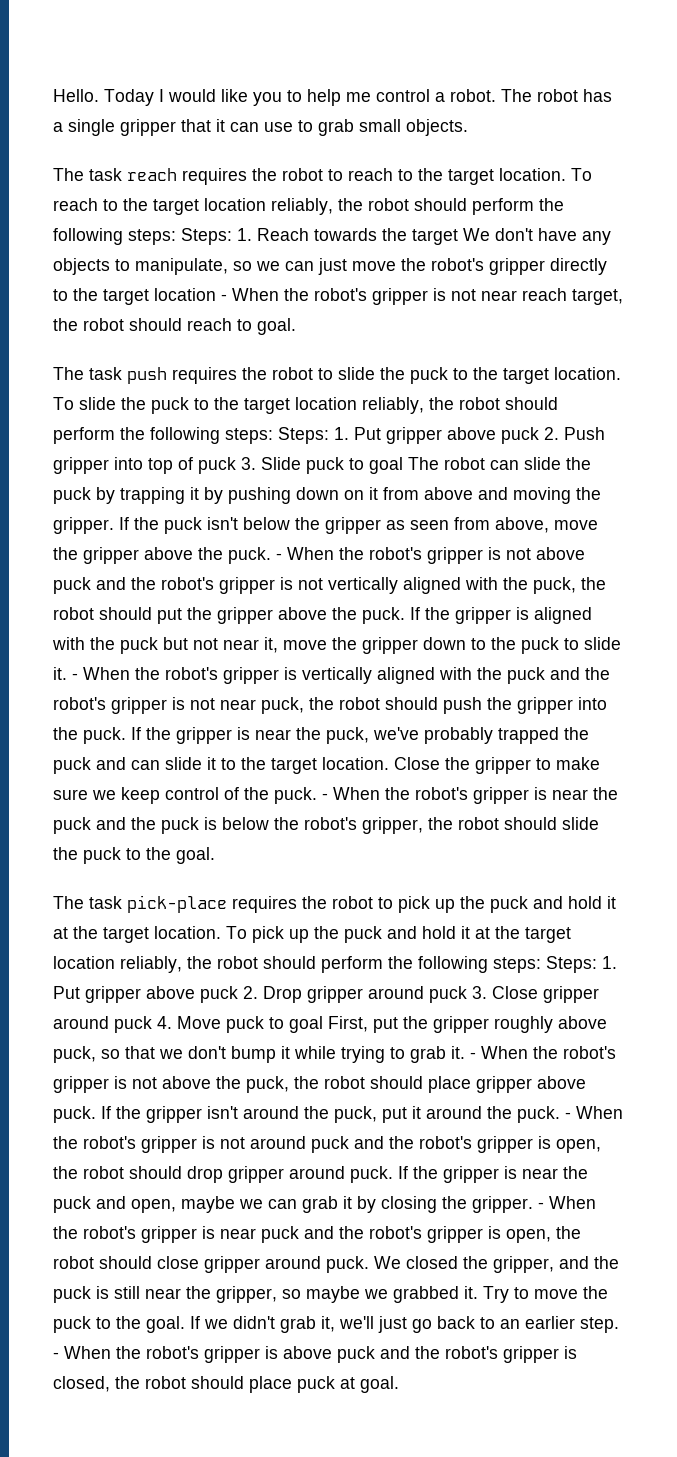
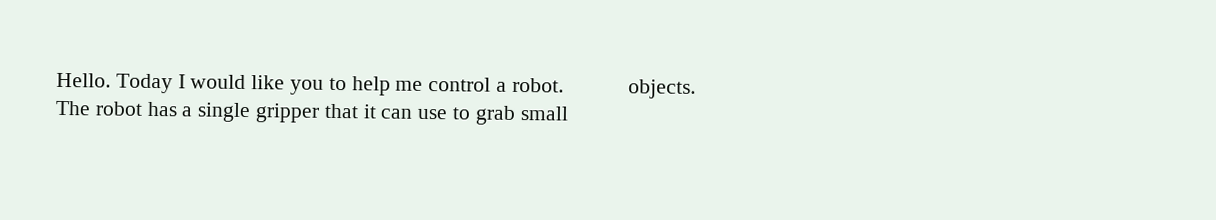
- The task reach requires the robot to reach to the target location. To reach to the target location reliably, the robot should perform the following steps: Steps: 1. Reach towards the target We don't have any objects to manipulate, so we can just move the robot's gripper directly to the target location - When the robot's gripper is not near reach target, the robot should reach to goal.
- The task push requires the robot to slide the puck to the target location. To slide the puck to the target location reliably, the robot should perform the following steps: Steps: 1. Put gripper above puck 2. Push gripper into top of puck 3. Slide puck to goal The robot can slide the puck by trapping it by pushing down on it from above and moving the gripper. If the puck isn't below the gripper as seen from above, move the gripper above the puck. - When the robot's gripper is not above puck and the robot's gripper is not vertically aligned with the puck, the robot should put the gripper above the puck. If the gripper is aligned with the puck but not near it, move the gripper down to the puck to slide it. - When the robot's gripper is vertically aligned with the puck and the robot's gripper is not near puck, the robot should push the gripper into the puck. If the gripper is near the puck, we've probably trapped the puck and can slide it to the target location. Close the gripper to make sure we keep control of the puck. - When the robot's gripper is near the puck and the puck is below the robot's gripper, the robot should slide the puck to the goal.
- The task pick-place requires the robot to pick up the puck and hold it at the target location. To pick up the puck and hold it at the target location reliably, the robot should perform the following steps: Steps: 1. Put gripper above puck 2. Drop gripper around puck 3. Close gripper around puck 4. Move puck to goal First, put the gripper roughly above puck, so that we don't bump it while trying to grab it. - When the robot's gripper is not above the puck, the robot should place gripper above puck. If the gripper isn't around the puck, put it around the puck. - When the robot's gripper is not around puck and the robot's gripper is open, the robot should drop gripper around puck. If the gripper is near the puck and open, maybe we can grab it by closing the gripper. - When the robot's gripper is near puck and the robot's gripper is open, the robot should close gripper around puck. We closed the gripper, and the puck is still near the gripper, so maybe we grabbed it. Try to move the puck to the goal. If we didn't grab it, we'll just go back to an earlier step. - When the robot's gripper is above puck and the robot's gripper is closed, the robot should place puck at goal.

